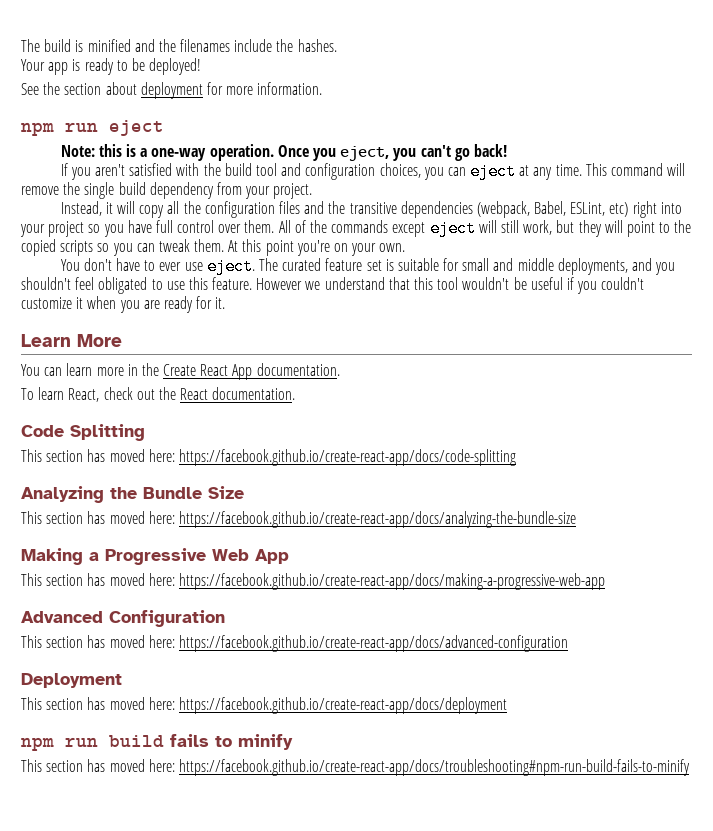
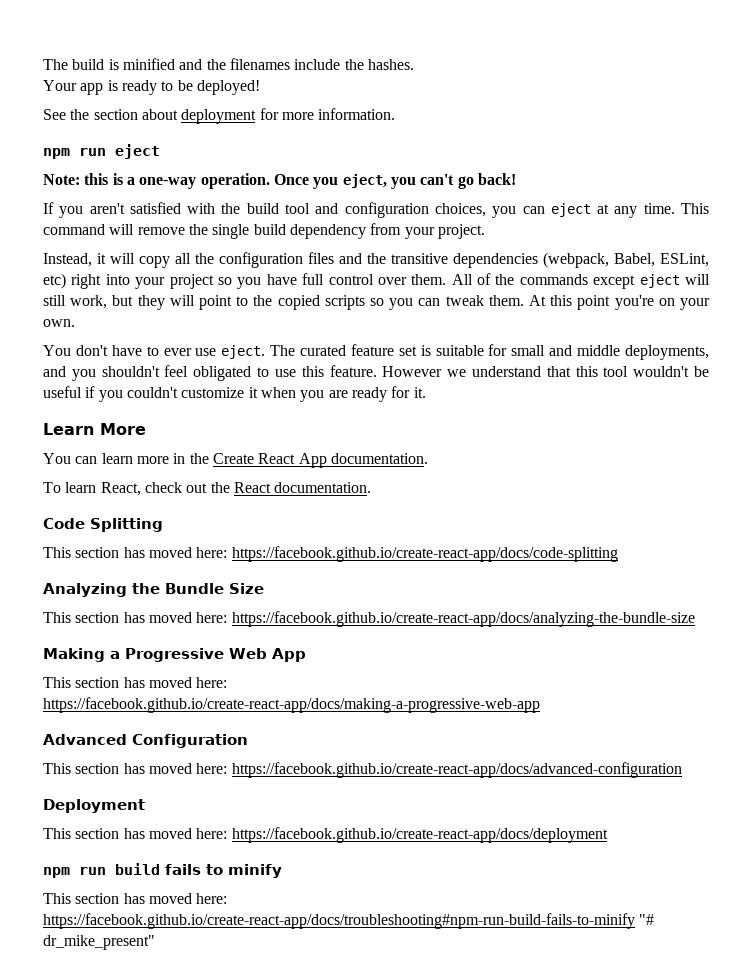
- This section has moved here: https://facebook.github.io/create-react-app/docs/troubleshooting#npm-run-build-fails-to-minify
+ This section has moved here: https://facebook.github.io/create-react-app/docs/troubleshooting#npm-run-build-fails-to-minify "# dr_mike_present"

